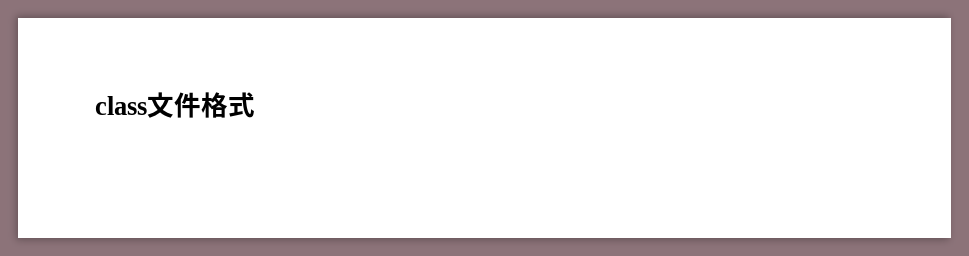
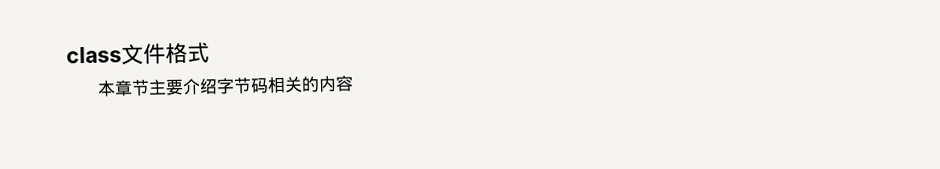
+ 本章节主要介绍字节码相关的内容

